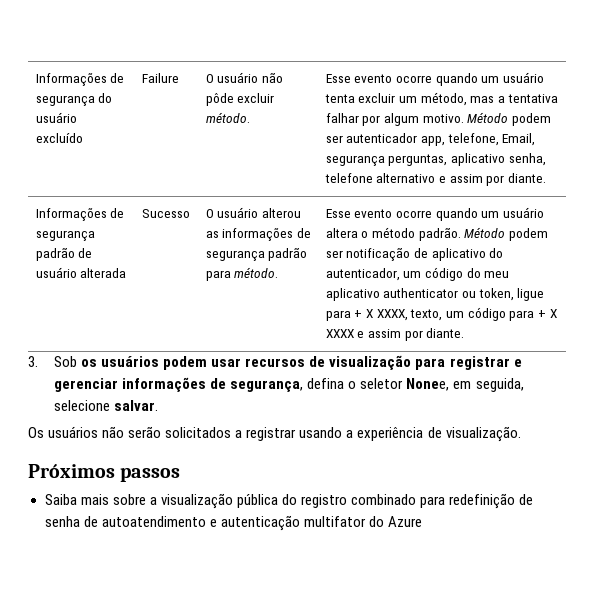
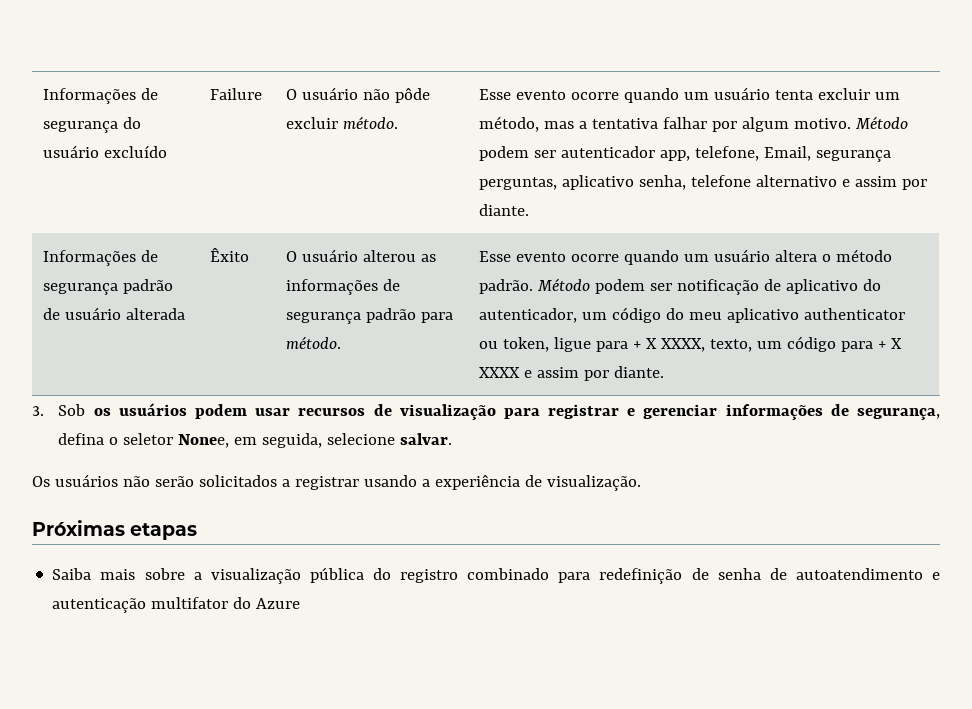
- Sucesso
+ Êxito
- Próximos passos
+ Próximas etapas

